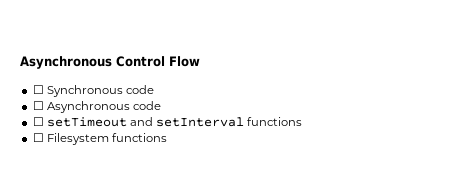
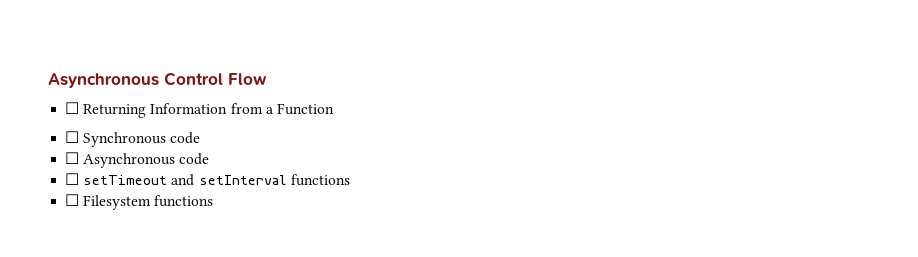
+ ☐ Returning Information from a Function

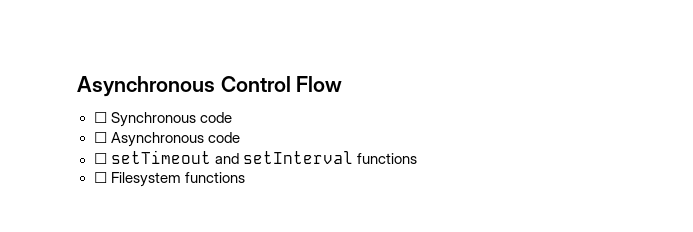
- ☐ Returning Information from a Function

